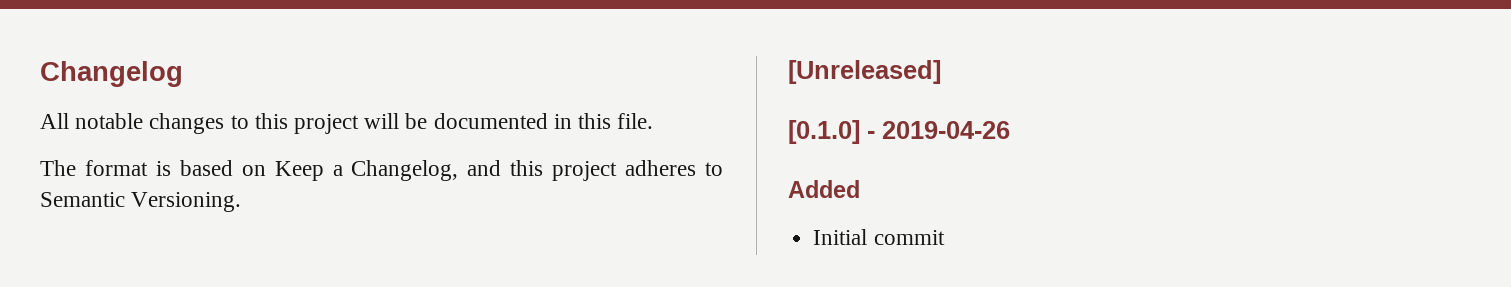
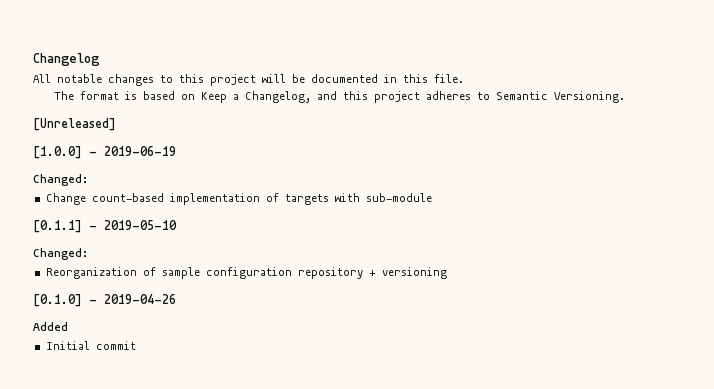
+ [1.0.0] - 2019-06-19
+ Changed:
+ Change count-based implementation of targets with sub-module
+ [0.1.1] - 2019-05-10
+ Changed:
+ Reorganization of sample configuration repository + versioning

